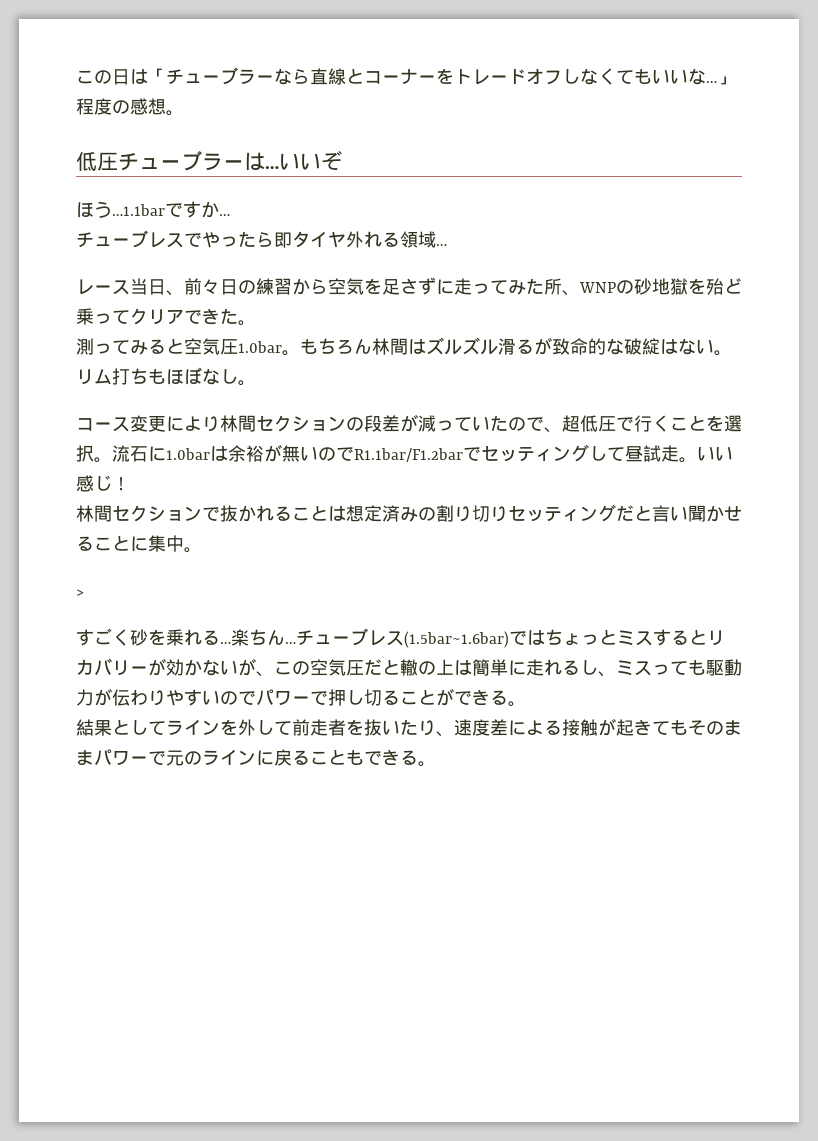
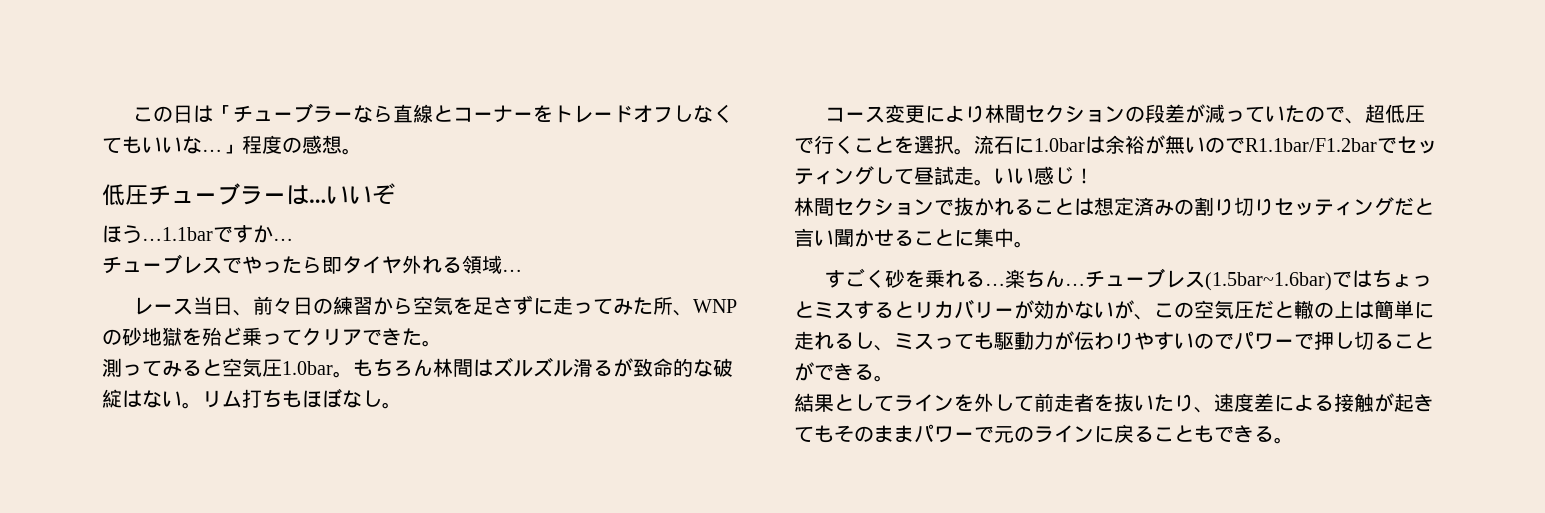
- >

